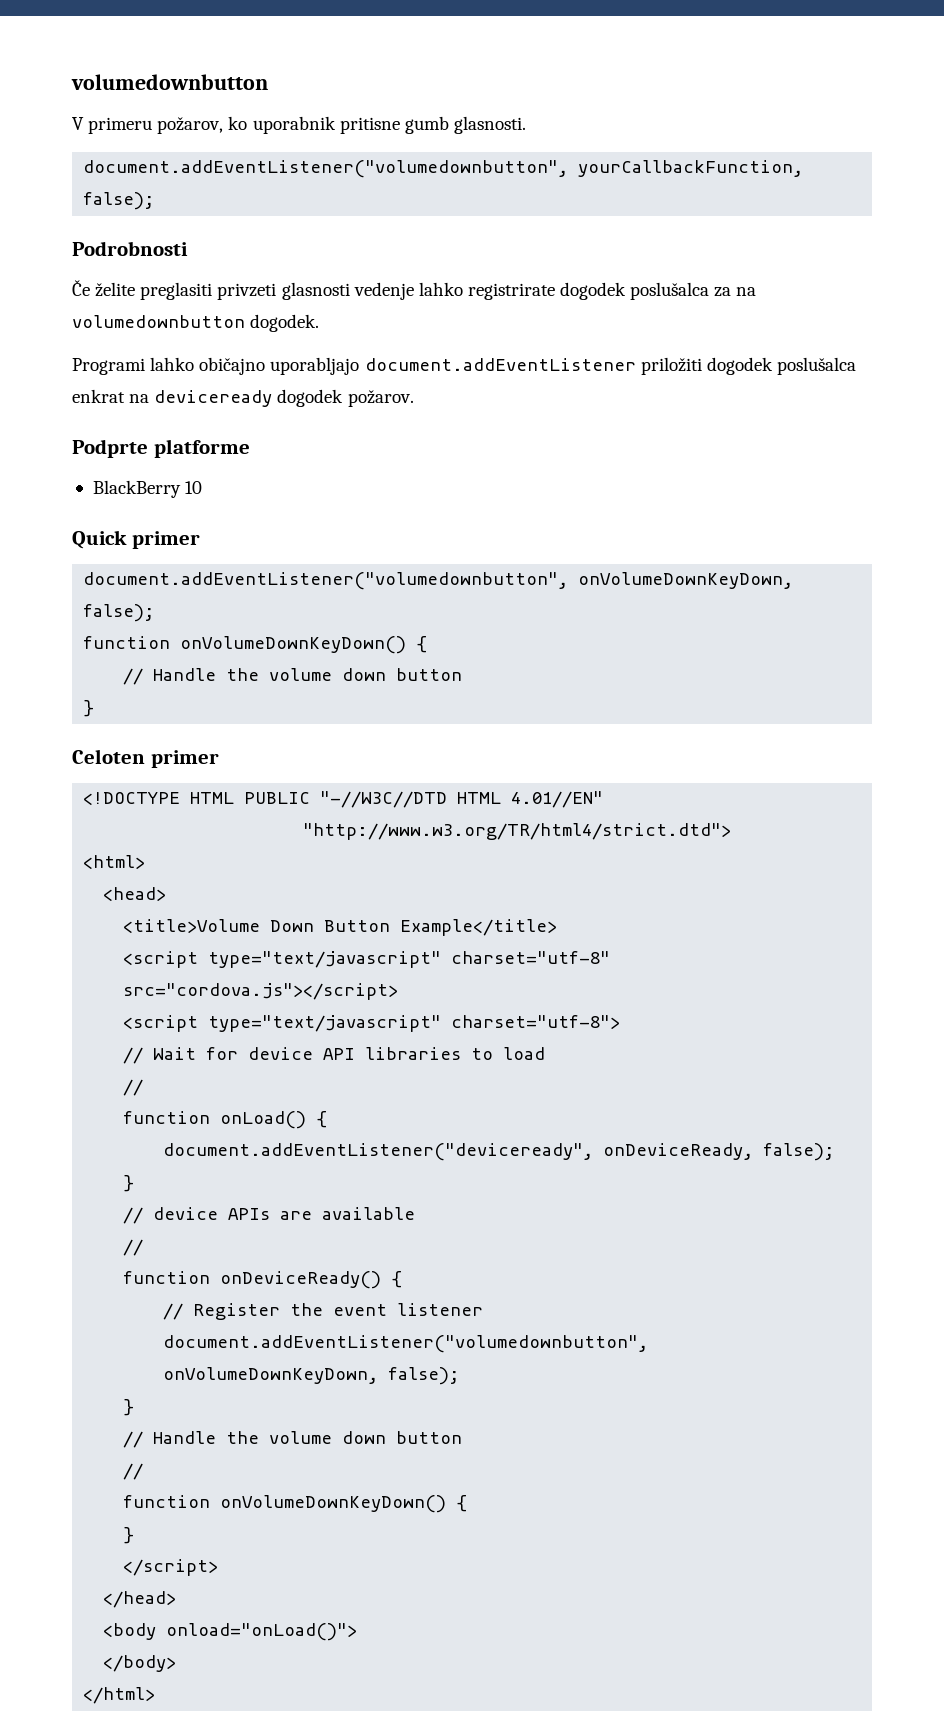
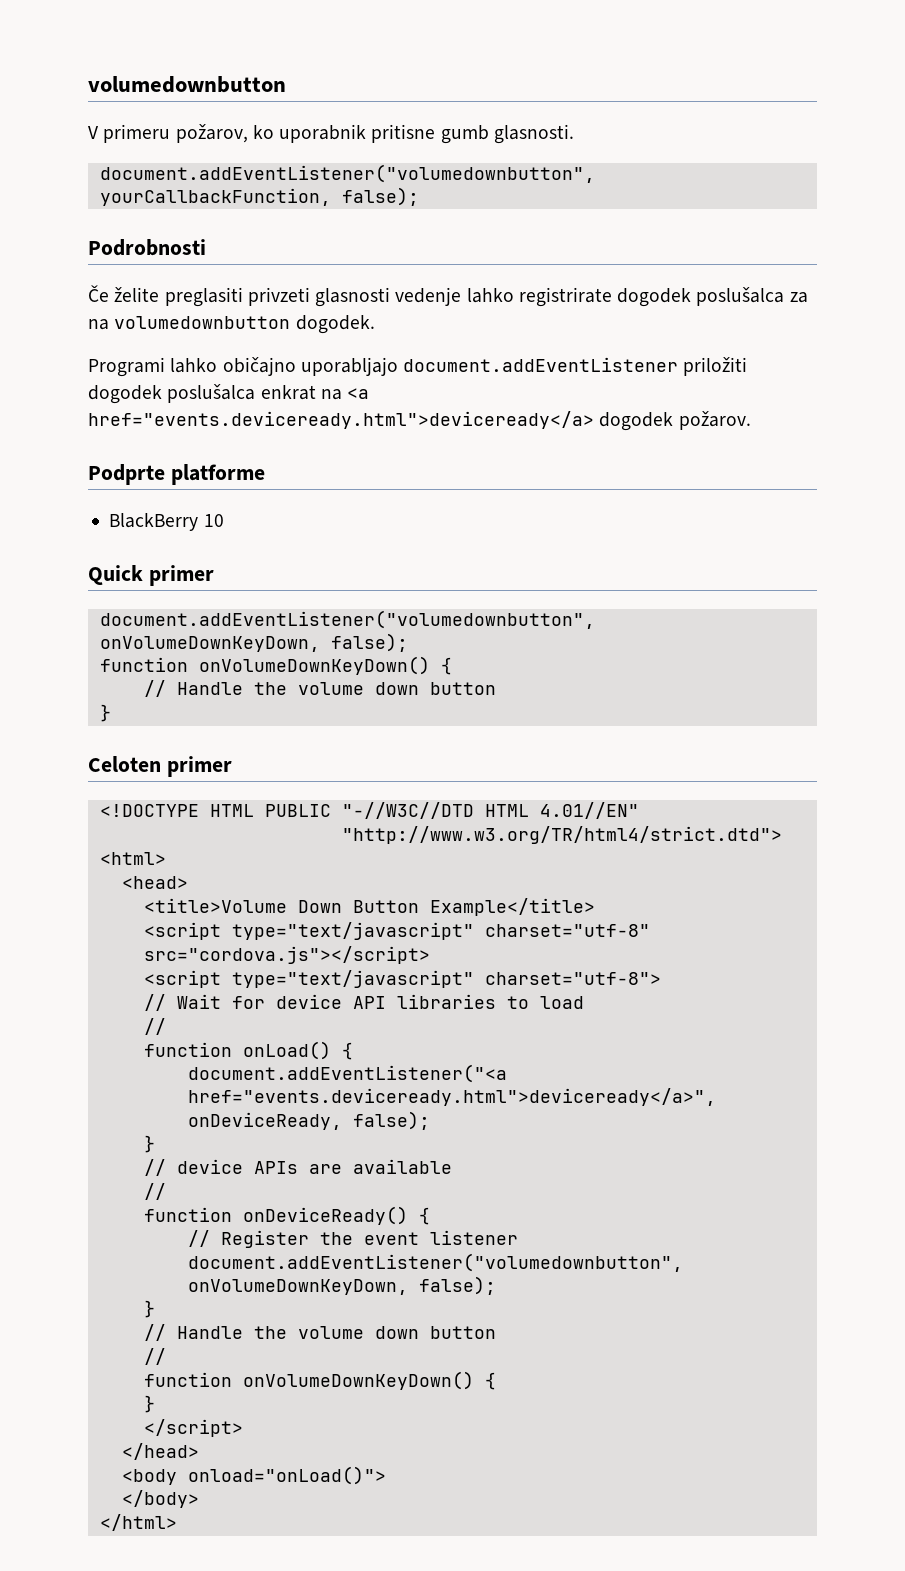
- Programi lahko običajno uporabljajo document.addEventListener priložiti dogodek poslušalca enkrat na deviceready dogodek požarov.
+ Programi lahko običajno uporabljajo document.addEventListener priložiti dogodek poslušalca enkrat na <a href="events.deviceready.html">deviceready</a> dogodek požarov.
- document.addEventListener("deviceready", onDeviceReady, false);
+ document.addEventListener("<a href="events.deviceready.html">deviceready</a>", onDeviceReady, false);

